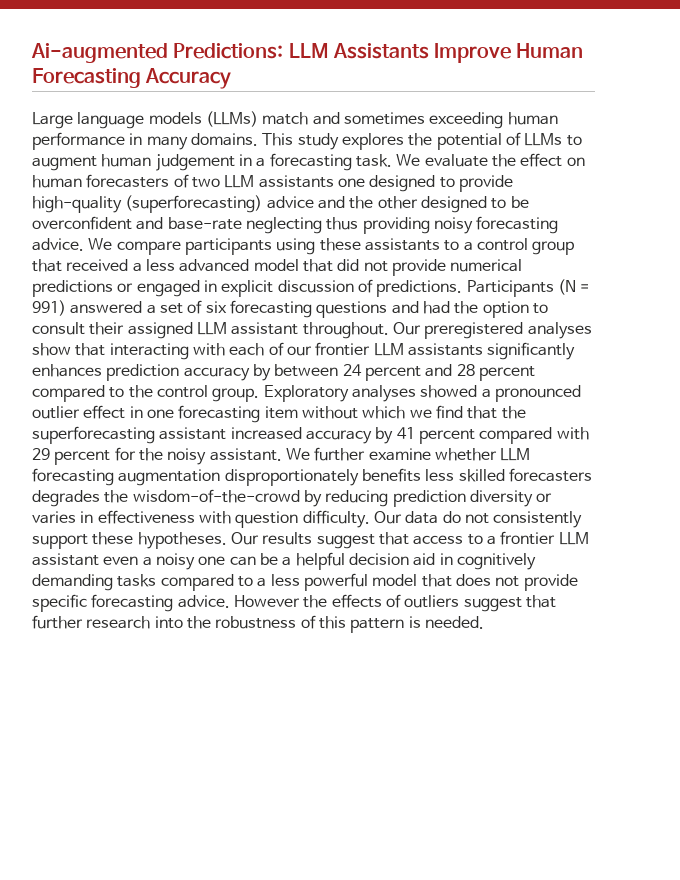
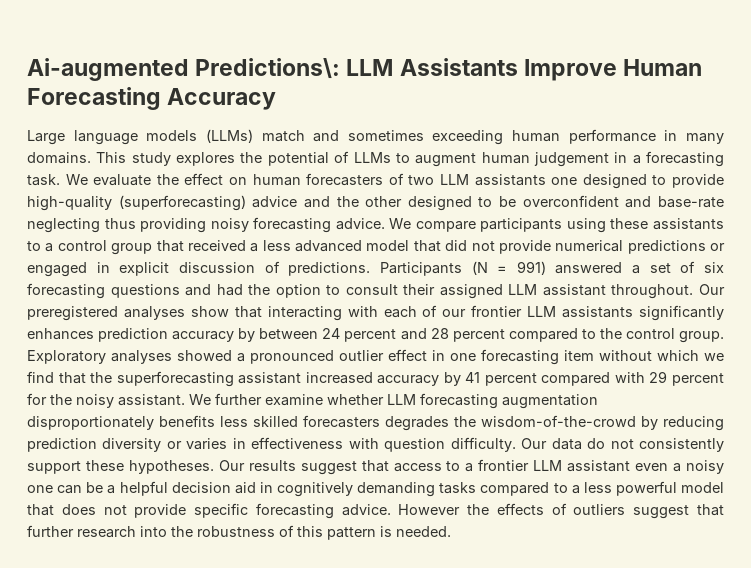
- Ai-augmented Predictions: LLM Assistants Improve Human Forecasting Accuracy
+ Ai-augmented Predictions\: LLM Assistants Improve Human Forecasting Accuracy

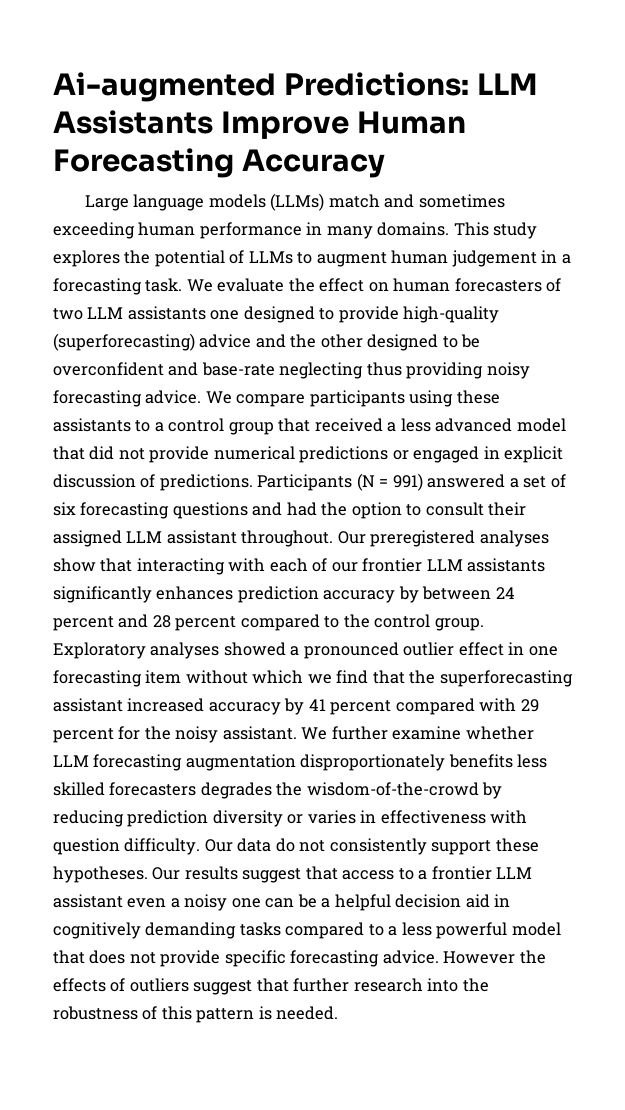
- Ai-augmented Predictions\: LLM Assistants Improve Human Forecasting Accuracy
+ Ai-augmented Predictions: LLM Assistants Improve Human Forecasting Accuracy

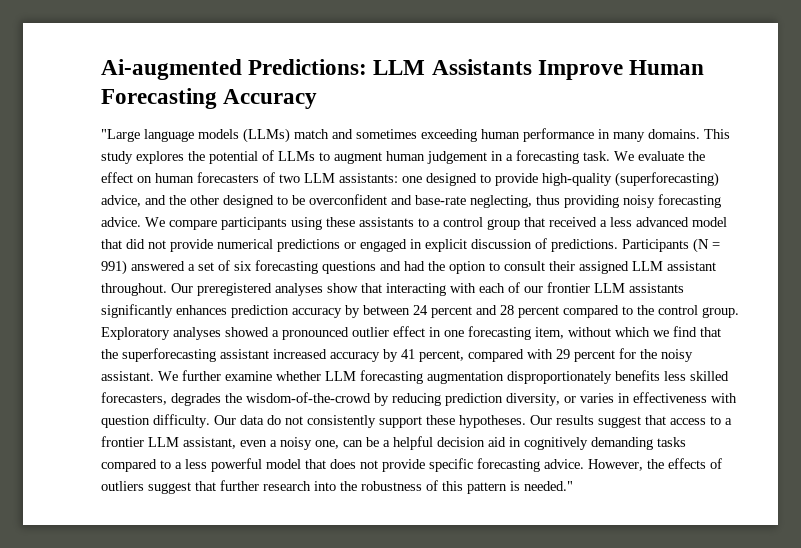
- Large language models (LLMs) match and sometimes exceeding human performance in many domains.
+ "Large language models (LLMs) match and sometimes exceeding human performance in many domains.
- We evaluate the effect on human forecasters of two LLM assistants one designed to provide high-quality (superforecasting) advice and the other designed to be overconfident and base-rate neglecting thus providing noisy forecasting advice.
+ We evaluate the effect on human forecasters of two LLM assistants: one designed to provide high-quality (superforecasting) advice, and the other designed to be overconfident and base-rate neglecting, thus providing noisy forecasting advice.
- Exploratory analyses showed a pronounced outlier effect in one forecasting item without which we find that the superforecasting assistant increased accuracy by 41 percent compared with 29 percent for the noisy assistant.
+ Exploratory analyses showed a pronounced outlier effect in one forecasting item, without which we find that the superforecasting assistant increased accuracy by 41 percent, compared with 29 percent for the noisy assistant.
- We further examine whether LLM forecasting augmentation disproportionately benefits less skilled forecasters degrades the wisdom-of-the-crowd by reducing prediction diversity or varies in effectiveness with question difficulty.
+ We further examine whether LLM forecasting augmentation disproportionately benefits less skilled forecasters, degrades the wisdom-of-the-crowd by reducing prediction diversity, or varies in effectiveness with question difficulty.
- Our results suggest that access to a frontier LLM assistant even a noisy one can be a helpful decision aid in cognitively demanding tasks compared to a less powerful model that does not provide specific forecasting advice.
+ Our results suggest that access to a frontier LLM assistant, even a noisy one, can be a helpful decision aid in cognitively demanding tasks compared to a less powerful model that does not provide specific forecasting advice.
- However the effects of outliers suggest that further research into the robustness of this pattern is needed.
+ However, the effects of outliers suggest that further research into the robustness of this pattern is needed."

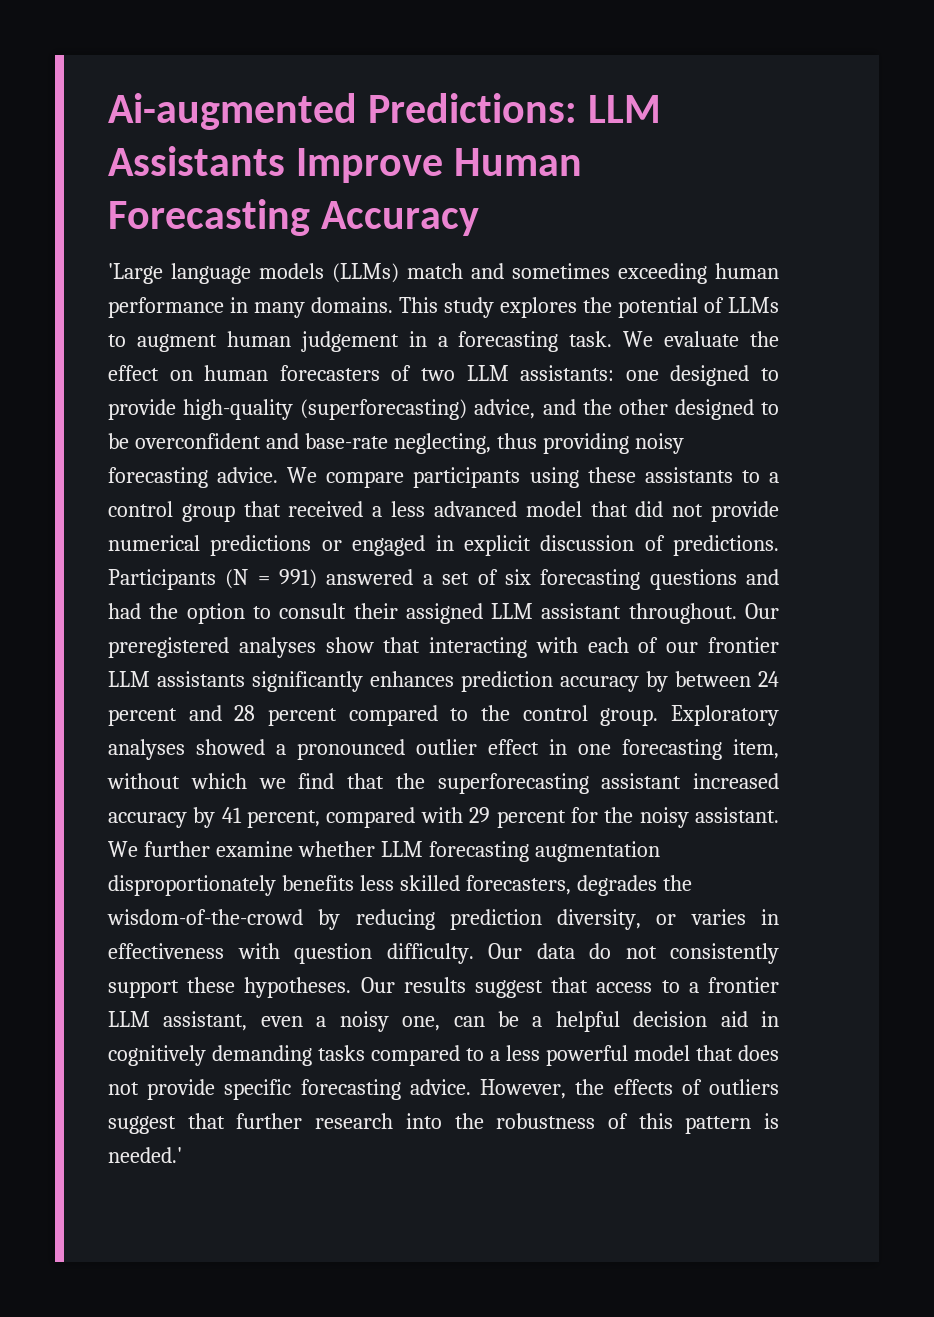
- "Large language models (LLMs) match and sometimes exceeding human performance in many domains.
+ 'Large language models (LLMs) match and sometimes exceeding human performance in many domains.
- However, the effects of outliers suggest that further research into the robustness of this pattern is needed."
+ However, the effects of outliers suggest that further research into the robustness of this pattern is needed.'

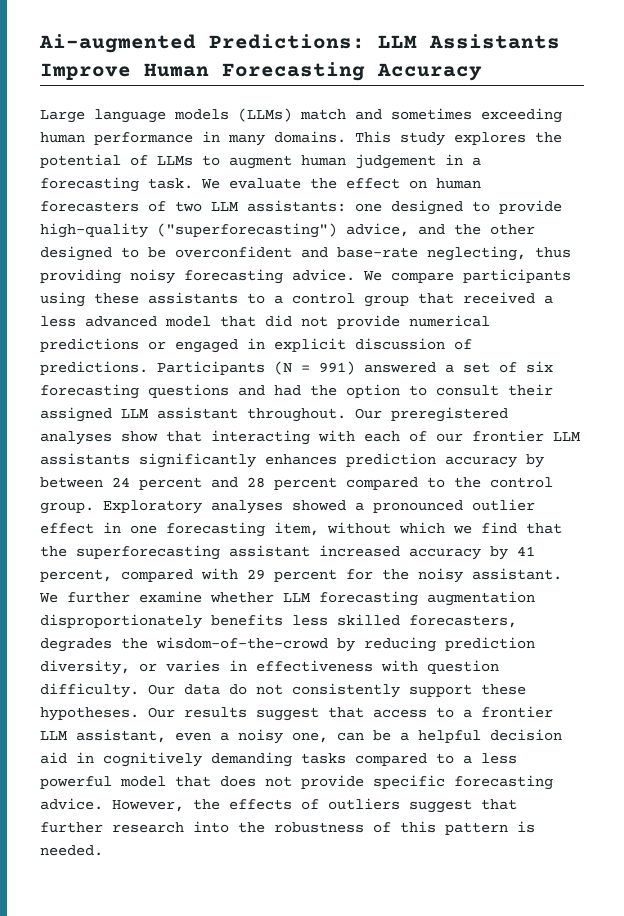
- 'Large language models (LLMs) match and sometimes exceeding human performance in many domains.
+ Large language models (LLMs) match and sometimes exceeding human performance in many domains.
- We evaluate the effect on human forecasters of two LLM assistants: one designed to provide high-quality (superforecasting) advice, and the other designed to be overconfident and base-rate neglecting, thus providing noisy forecasting advice.
+ We evaluate the effect on human forecasters of two LLM assistants: one designed to provide high-quality ("superforecasting") advice, and the other designed to be overconfident and base-rate neglecting, thus providing noisy forecasting advice.
- However, the effects of outliers suggest that further research into the robustness of this pattern is needed.'
+ However, the effects of outliers suggest that further research into the robustness of this pattern is needed.

